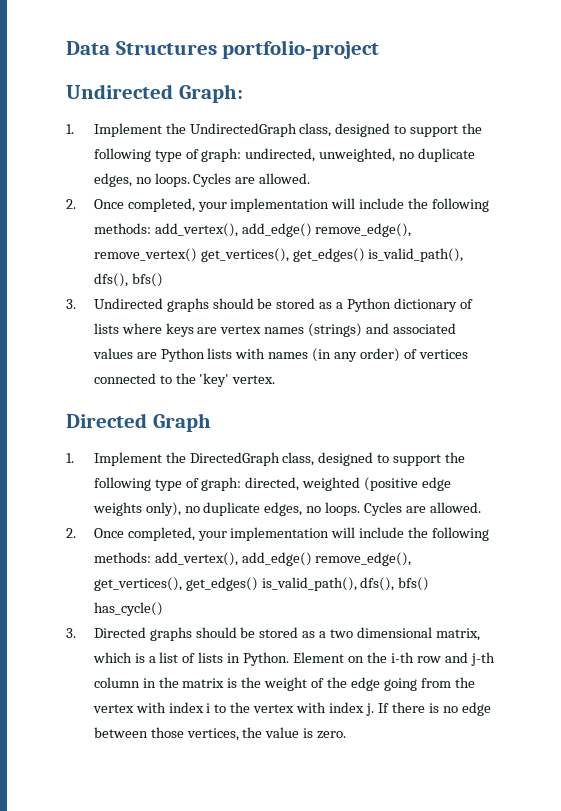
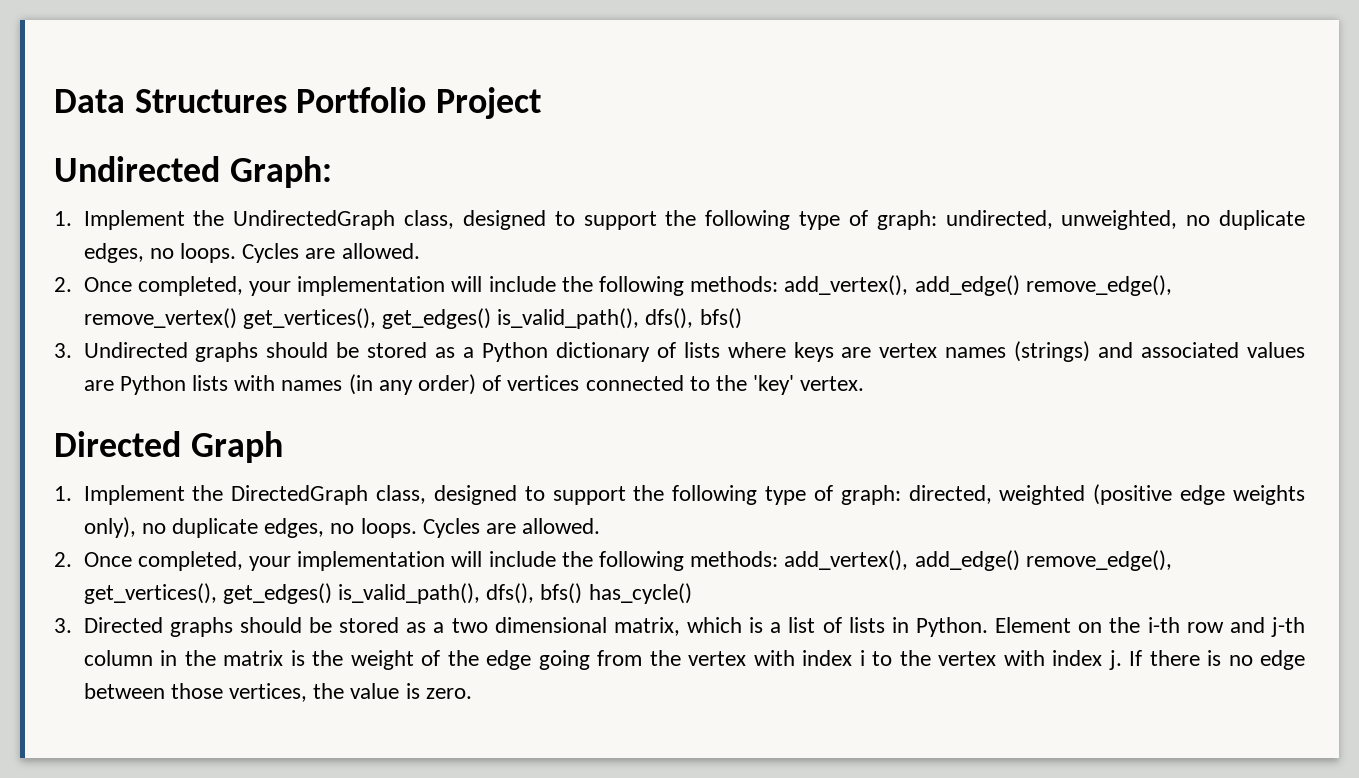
- Data Structures portfolio-project
+ Data Structures Portfolio Project

